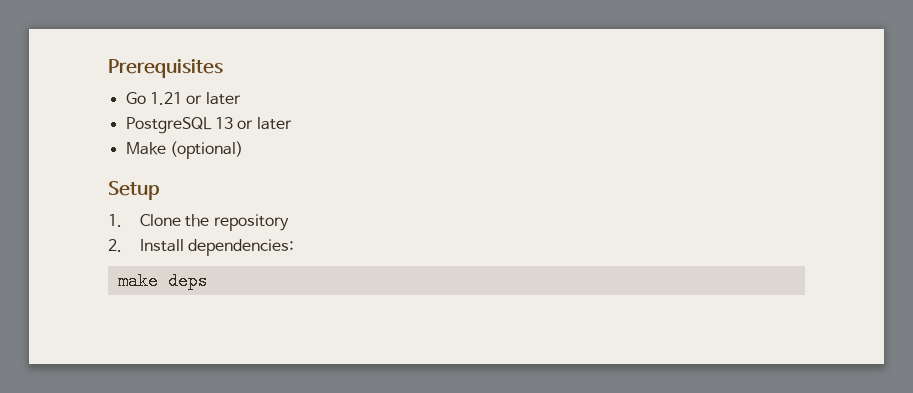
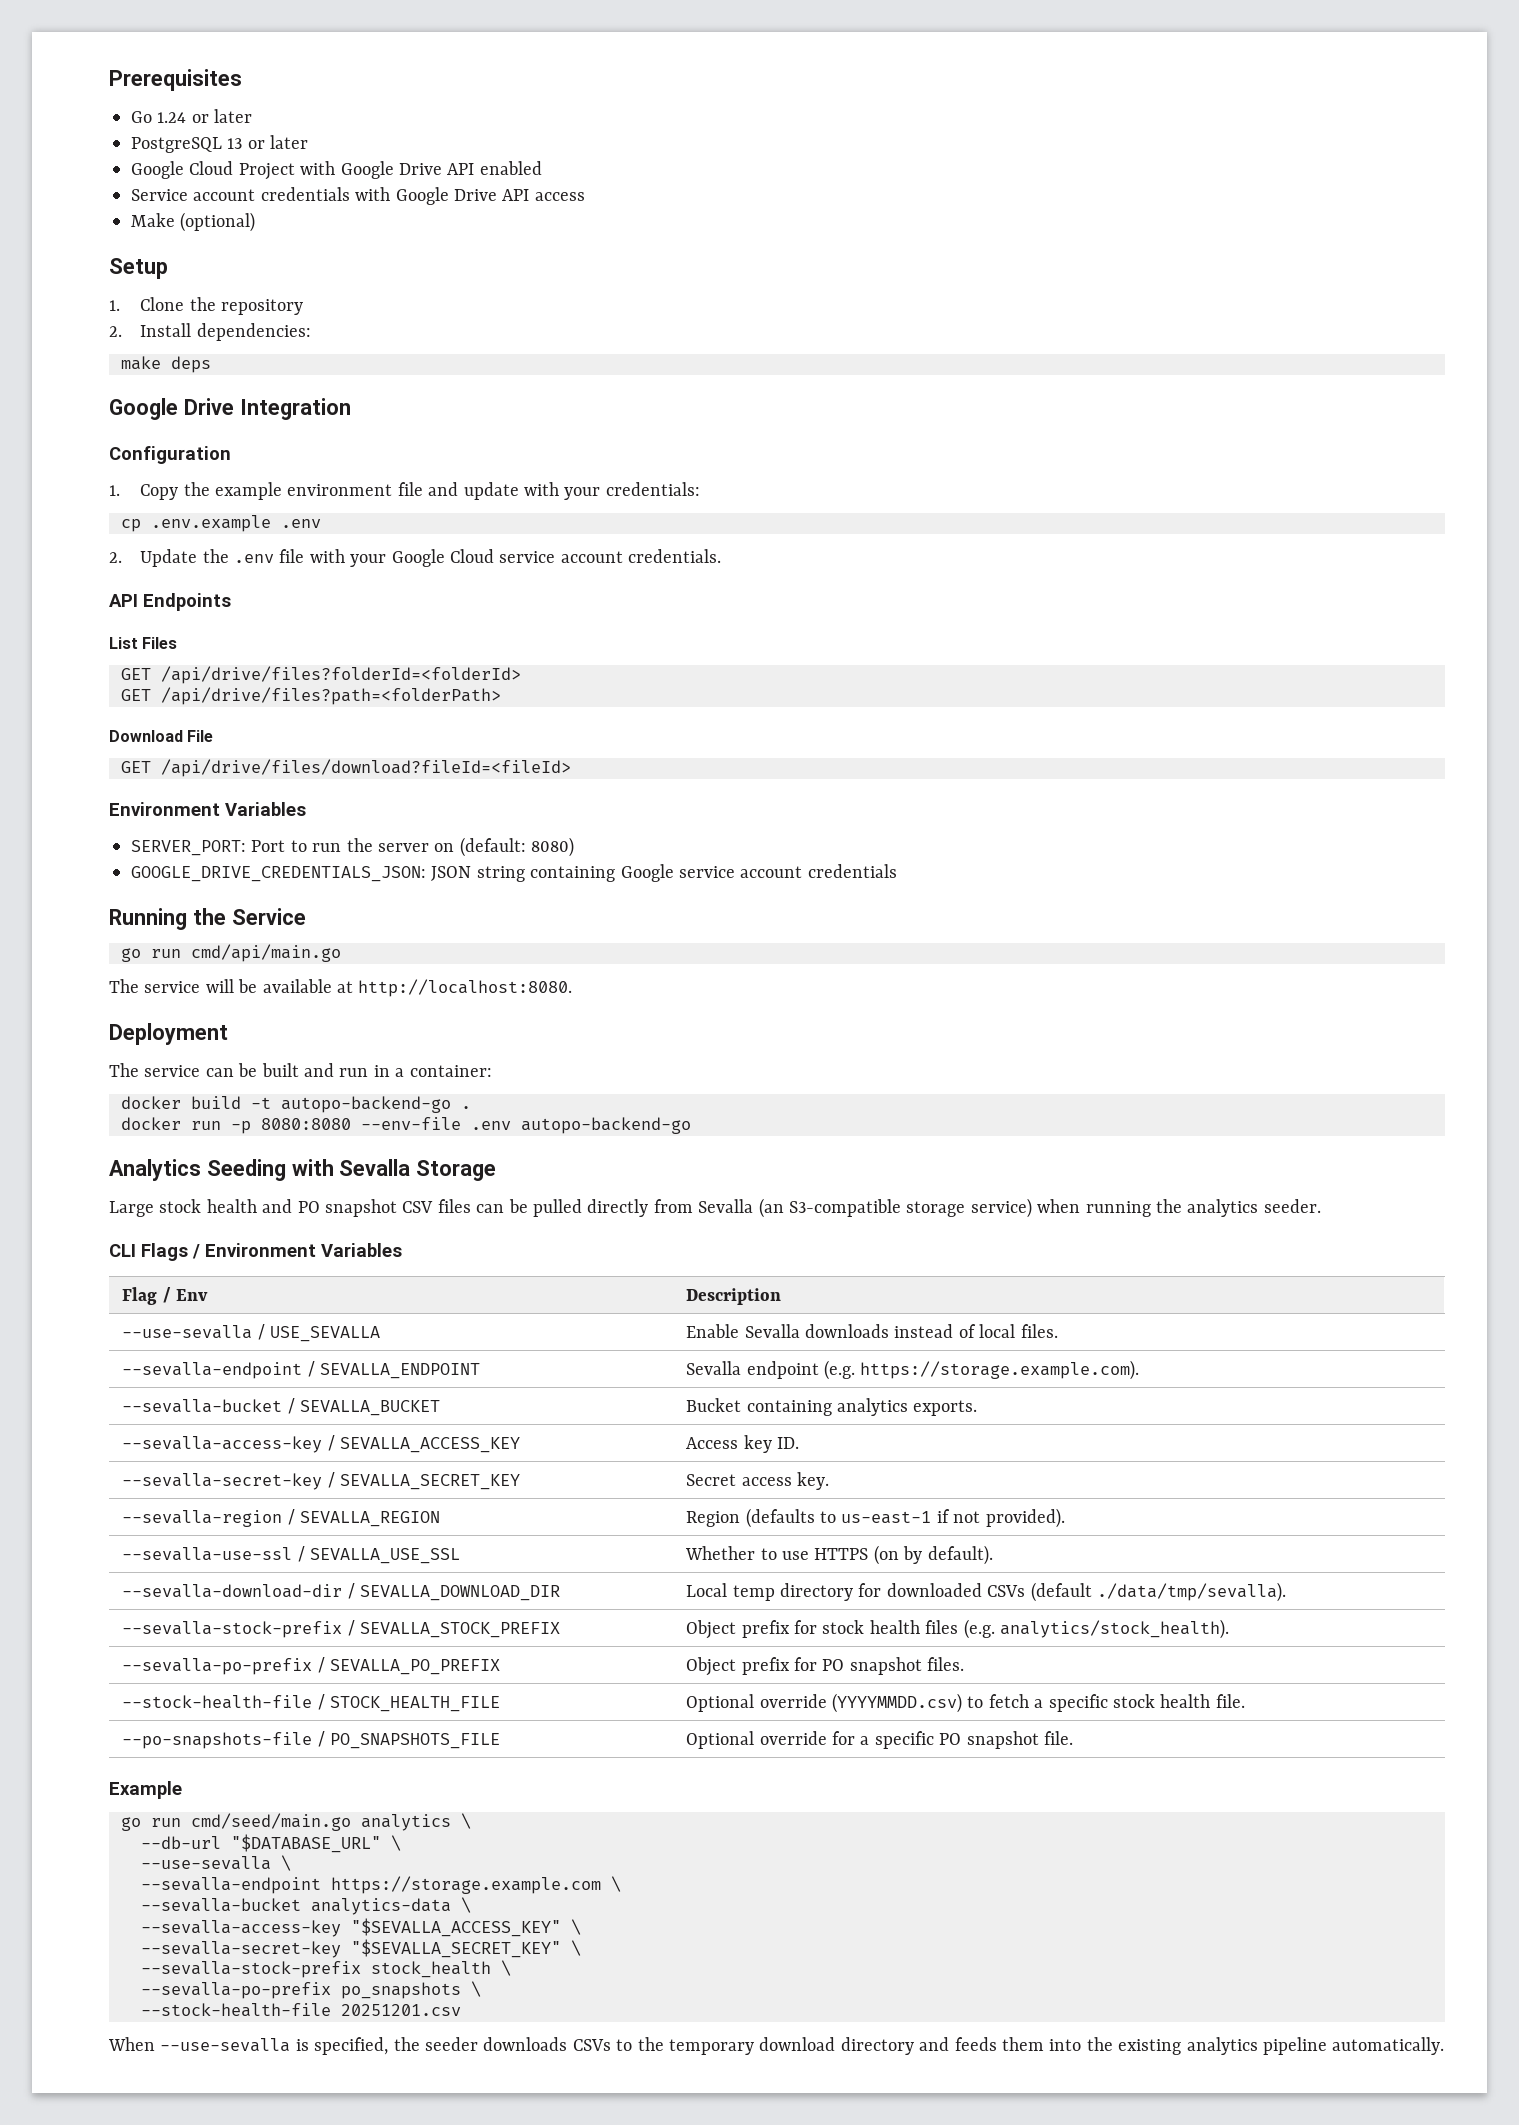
- Go 1.21 or later
+ Go 1.24 or later
+ Google Cloud Project with Google Drive API enabled
+ Service account credentials with Google Drive API access
+ Google Drive Integration
+ Configuration
+ 1. Copy the example environment file and update with your credentials:
+ cp .env.example .env
+ 2. Update the .env file with your Google Cloud service account credentials.
+ API Endpoints
+ List Files
+ GET /api/drive/files?folderId=<folderId>
+ GET /api/drive/files?path=<folderPath>
+ Download File
+ GET /api/drive/files/download?fileId=<fileId>
+ Environment Variables
+ SERVER_PORT: Port to run the server on (default: 8080)
+ GOOGLE_DRIVE_CREDENTIALS_JSON: JSON string containing Google service account credentials
+ Running the Service
+ go run cmd/api/main.go
+ The service will be available at http://localhost:8080.
+ Deployment
+ The service can be built and run in a container:
+ docker build -t autopo-backend-go .
+ docker run -p 8080:8080 --env-file .env autopo-backend-go
+ Analytics Seeding with Sevalla Storage
+ Large stock health and PO snapshot CSV files can be pulled directly from Sevalla (an S3-compatible storage service) when running the analytics seeder.
+ CLI Flags / Environment Variables
+ Flag / Env | Description
+ --use-sevalla / USE_SEVALLA | Enable Sevalla downloads instead of local files.
+ --sevalla-endpoint / SEVALLA_ENDPOINT | Sevalla endpoint (e.g. https://storage.example.com).
+ --sevalla-bucket / SEVALLA_BUCKET | Bucket containing analytics exports.
+ --sevalla-access-key / SEVALLA_ACCESS_KEY | Access key ID.
+ --sevalla-secret-key / SEVALLA_SECRET_KEY | Secret access key.
+ --sevalla-region / SEVALLA_REGION | Region (defaults to us-east-1 if not provided).
+ --sevalla-use-ssl / SEVALLA_USE_SSL | Whether to use HTTPS (on by default).
+ --sevalla-download-dir / SEVALLA_DOWNLOAD_DIR | Local temp directory for downloaded CSVs (default ./data/tmp/sevalla).
+ --sevalla-stock-prefix / SEVALLA_STOCK_PREFIX | Object prefix for stock health files (e.g. analytics/stock_health).
+ --sevalla-po-prefix / SEVALLA_PO_PREFIX | Object prefix for PO snapshot files.
+ --stock-health-file / STOCK_HEALTH_FILE | Optional override (YYYYMMDD.csv) to fetch a specific stock health file.
+ --po-snapshots-file / PO_SNAPSHOTS_FILE | Optional override for a specific PO snapshot file.
+ Example
+ go run cmd/seed/main.go analytics \
+ --db-url "$DATABASE_URL" \
+ --use-sevalla \
+ --sevalla-endpoint https://storage.example.com \
+ --sevalla-bucket analytics-data \
+ --sevalla-access-key "$SEVALLA_ACCESS_KEY" \
+ --sevalla-secret-key "$SEVALLA_SECRET_KEY" \
+ --sevalla-stock-prefix stock_health \
+ --sevalla-po-prefix po_snapshots \
+ --stock-health-file 20251201.csv
+ When --use-sevalla is specified, the seeder downloads CSVs to the temporary download directory and feeds them into the existing analytics pipeline automatically.

